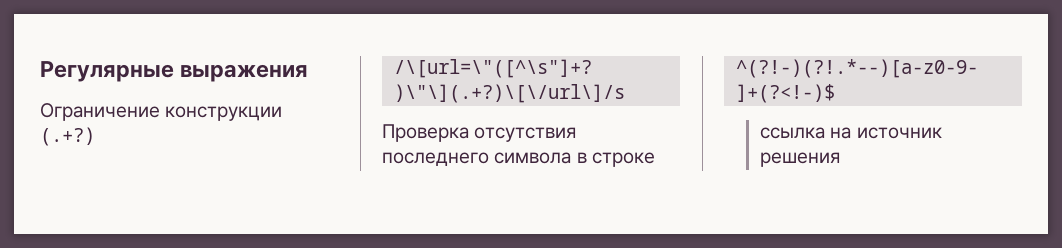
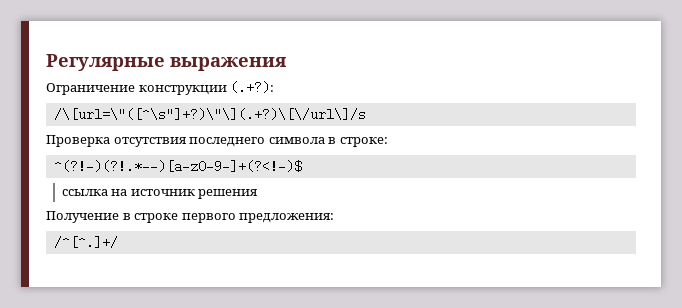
- Ограничение конструкции (.+?)
+ Ограничение конструкции (.+?):
- Проверка отсутствия последнего символа в строке
+ Проверка отсутствия последнего символа в строке:
+ Получение в строке первого предложения:
+ /^[^.]+/

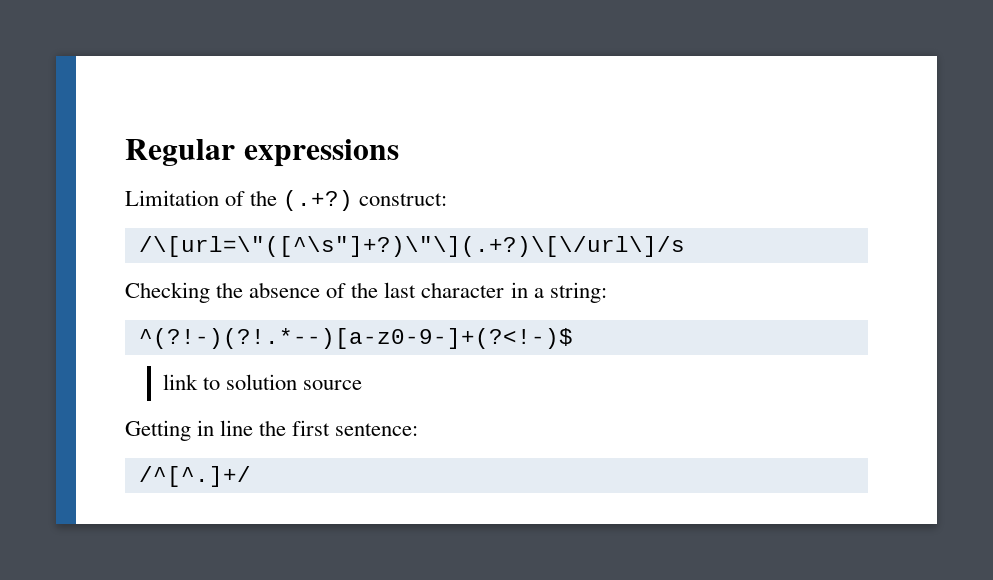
- Регулярные выражения
- Ограничение конструкции (.+?):
+ Regular expressions
+ Limitation of the (.+?) construct:
  /\[url=\"([^\s"]+?)\"\](.+?)\[\/url\]/s
- Проверка отсутствия последнего символа в строке:
+ Checking the absence of the last character in a string:
  ^(?!-)(?!.*--)[a-z0-9-]+(?<!-)$
- ссылка на источник решения
- Получение в строке первого предложения:
+ link to solution source
+ Getting in line the first sentence:

